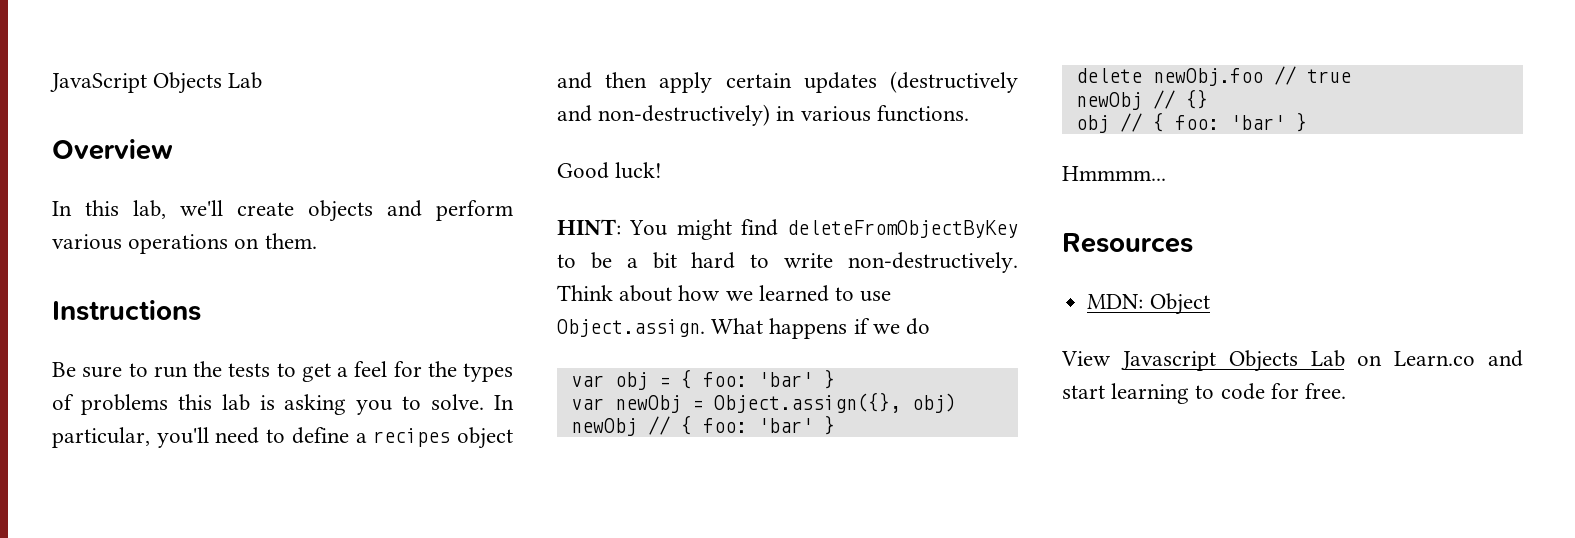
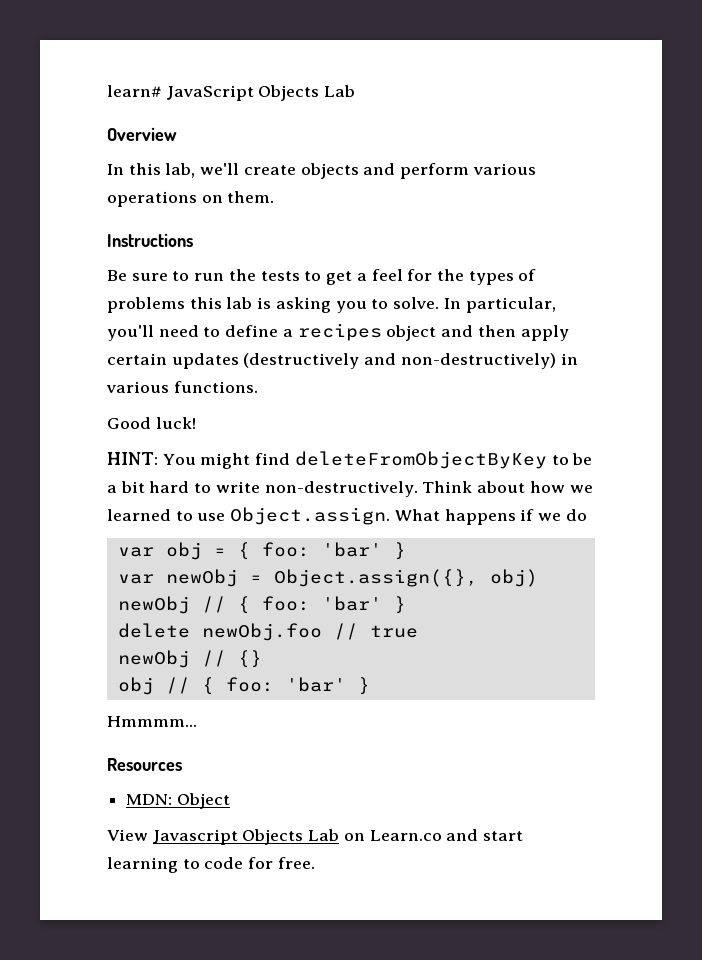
- JavaScript Objects Lab
+ learn# JavaScript Objects Lab

